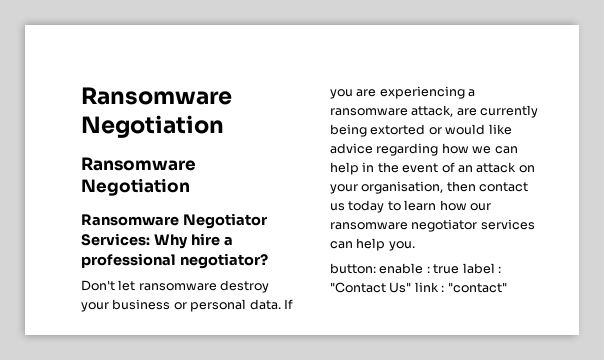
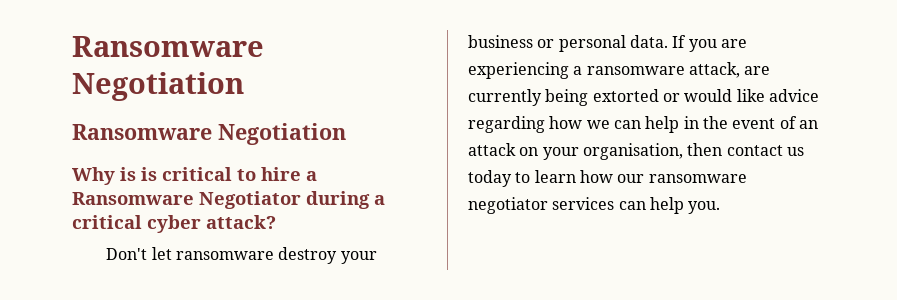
- Ransomware Negotiator Services: Why hire a professional negotiator?
+ Why is is critical to hire a Ransomware Negotiator during a critical cyber attack?
- button: enable : true label : "Contact Us" link : "contact"

